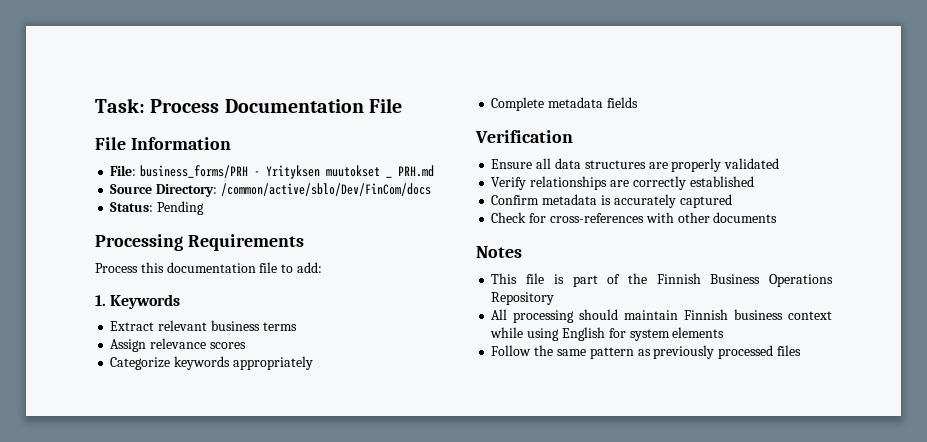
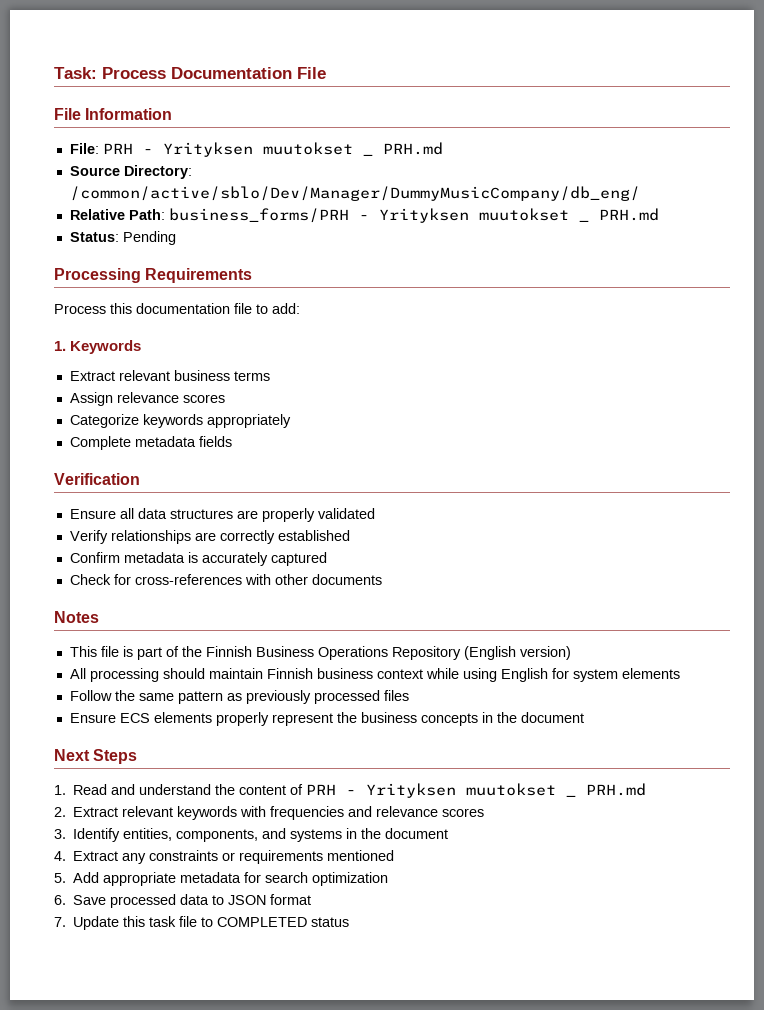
- File: business_forms/PRH - Yrityksen muutokset _ PRH.md
+ File: PRH - Yrityksen muutokset _ PRH.md
- Source Directory: /common/active/sblo/Dev/FinCom/docs
+ Source Directory: /common/active/sblo/Dev/Manager/DummyMusicCompany/db_eng/
+ Relative Path: business_forms/PRH - Yrityksen muutokset _ PRH.md
- This file is part of the Finnish Business Operations Repository
+ This file is part of the Finnish Business Operations Repository (English version)
+ Ensure ECS elements properly represent the business concepts in the document
+ Next Steps
+ 1. Read and understand the content of PRH - Yrityksen muutokset _ PRH.md
+ 2. Extract relevant keywords with frequencies and relevance scores
+ 3. Identify entities, components, and systems in the document
+ 4. Extract any constraints or requirements mentioned
+ 5. Add appropriate metadata for search optimization
+ 6. Save processed data to JSON format
+ 7. Update this task file to COMPLETED status

